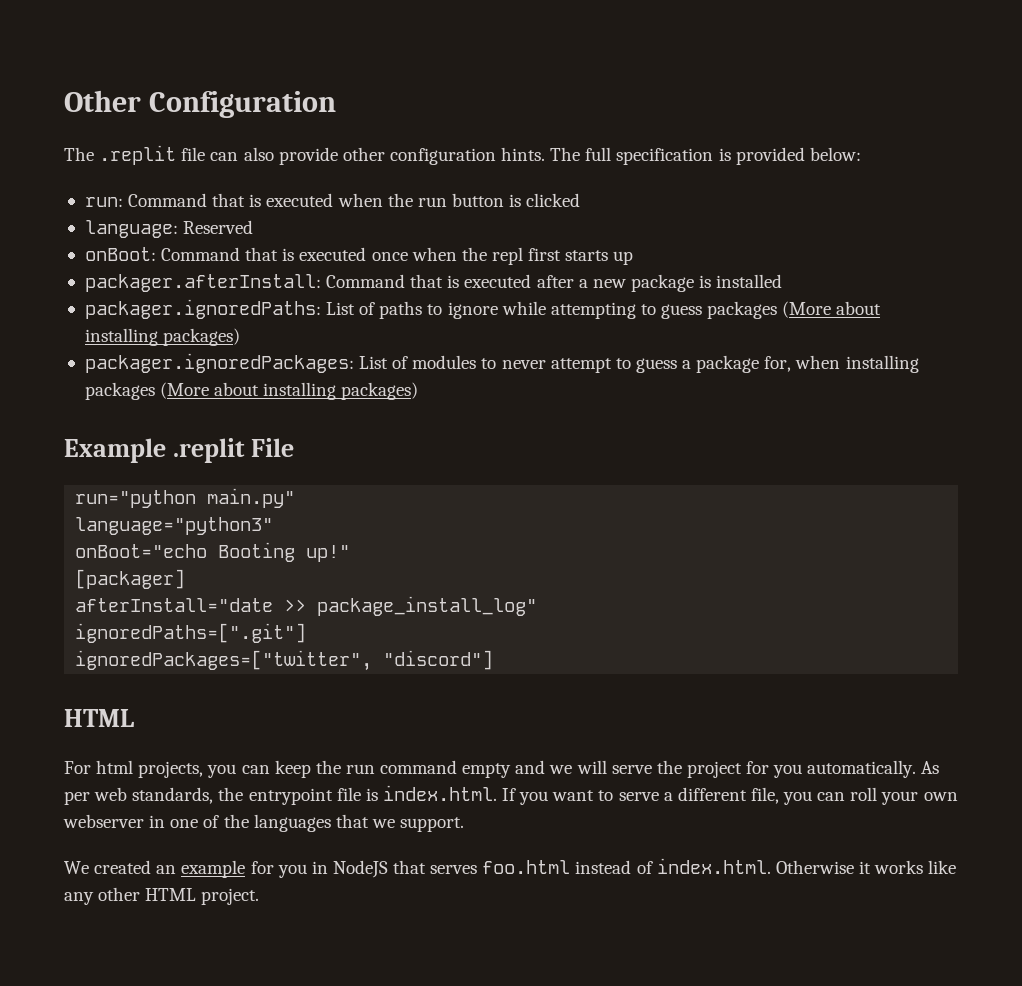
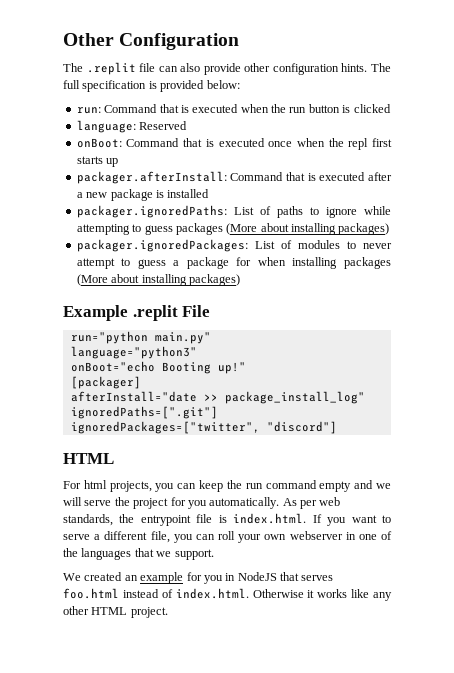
- packager.ignoredPackages: List of modules to never attempt to guess a package for, when installing packages (More about installing packages)
+ packager.ignoredPackages: List of modules to never attempt to guess a package for when installing packages (More about installing packages)

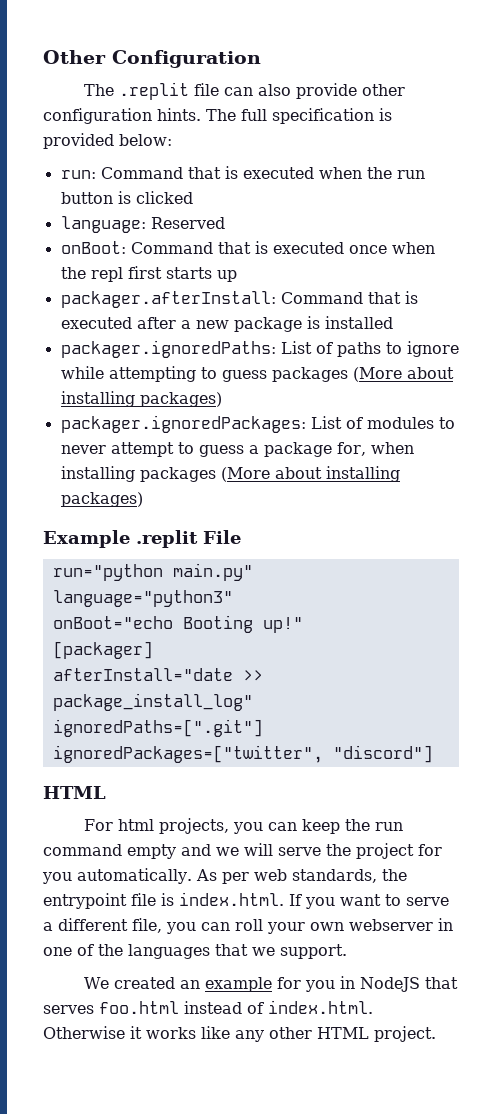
- packager.ignoredPackages: List of modules to never attempt to guess a package for when installing packages (More about installing packages)
+ packager.ignoredPackages: List of modules to never attempt to guess a package for, when installing packages (More about installing packages)

